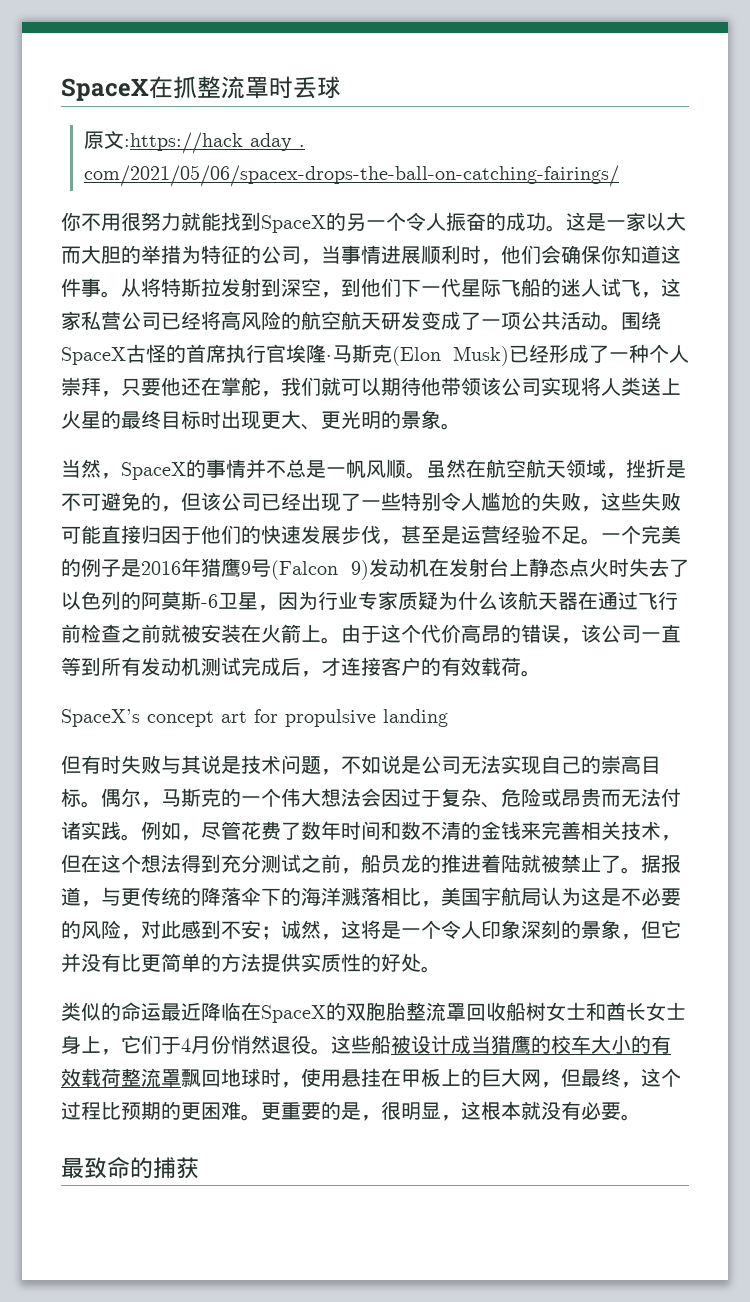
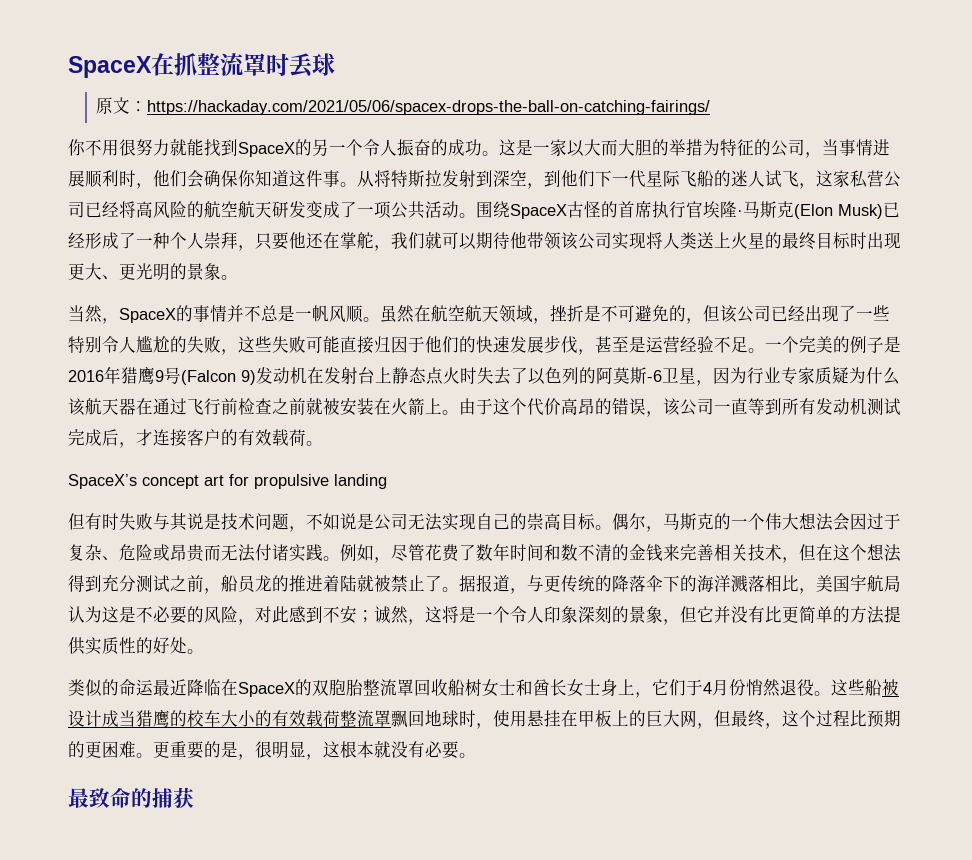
- 原文:https://hack aday . com/2021/05/06/spacex-drops-the-ball-on-catching-fairings/
+ 原文：https://hackaday.com/2021/05/06/spacex-drops-the-ball-on-catching-fairings/

